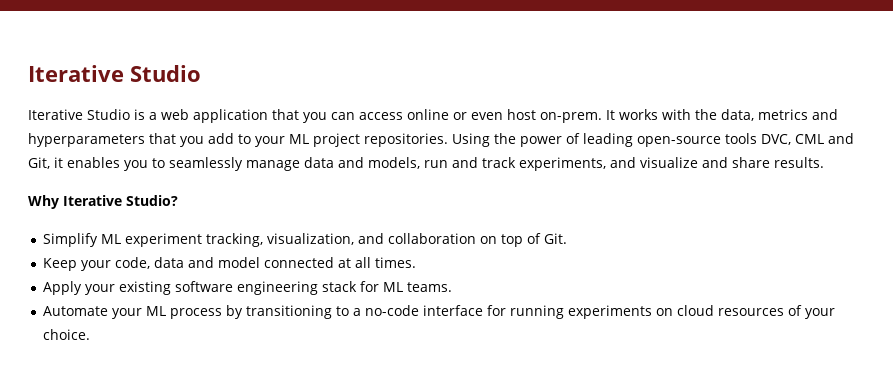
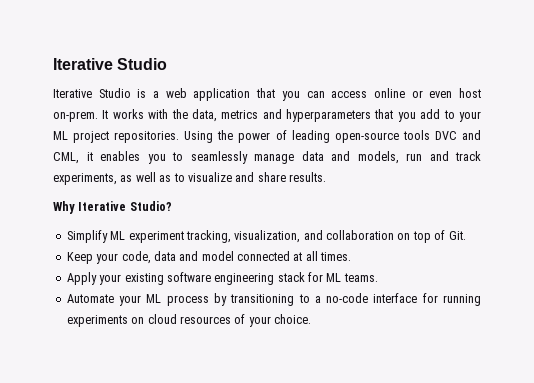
- Using the power of leading open-source tools DVC, CML and Git, it enables you to seamlessly manage data and models, run and track experiments, and visualize and share results.
+ Using the power of leading open-source tools DVC and CML, it enables you to seamlessly manage data and models, run and track experiments, as well as to visualize and share results.

